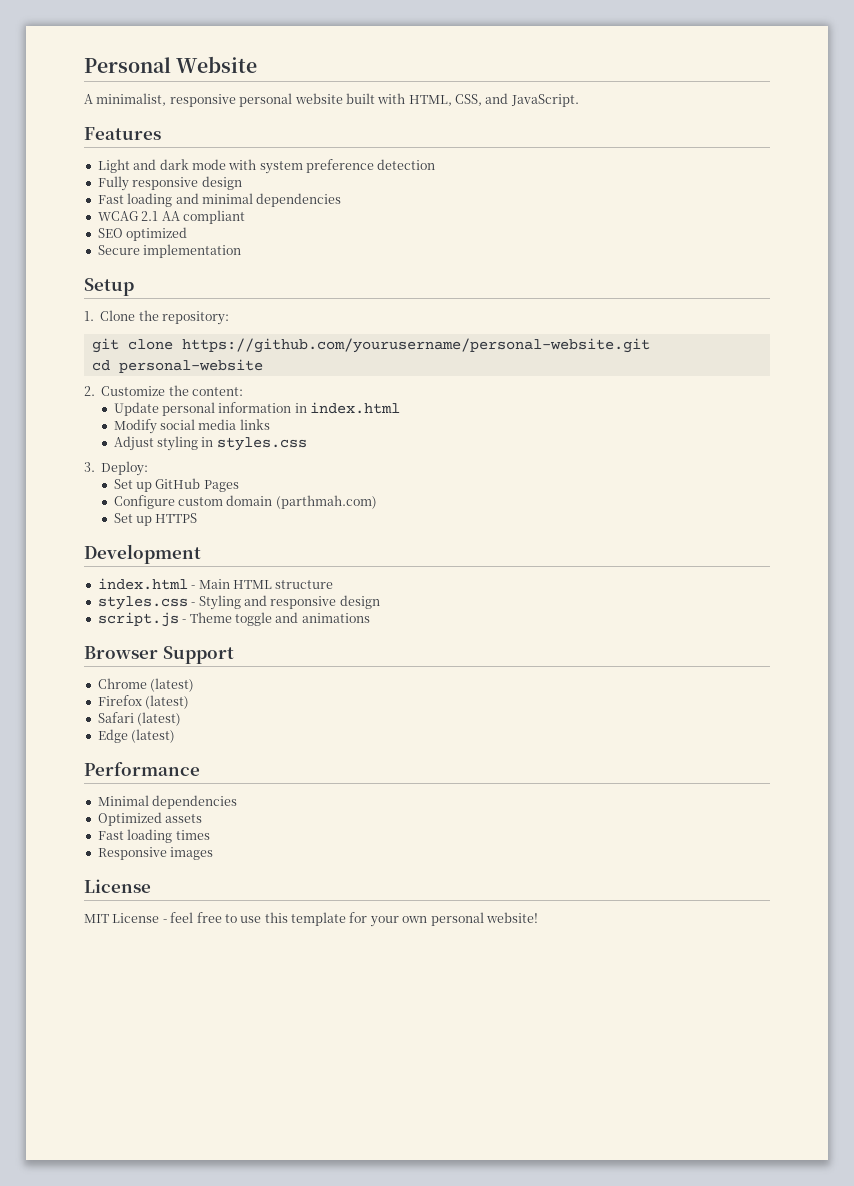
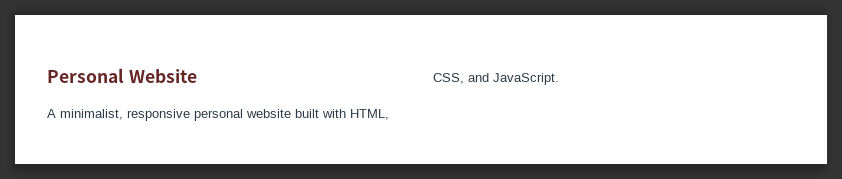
- Features
- Light and dark mode with system preference detection
- Fully responsive design
- Fast loading and minimal dependencies
- WCAG 2.1 AA compliant
- SEO optimized
- Secure implementation
- Setup
- 1. Clone the repository:
- git clone https://github.com/yourusername/personal-website.git
- cd personal-website
- 2. Customize the content:
- Update personal information in index.html
- Modify social media links
- Adjust styling in styles.css
- 3. Deploy:
- Set up GitHub Pages
- Configure custom domain (parthmah.com)
- Set up HTTPS
- Development
- index.html - Main HTML structure
- styles.css - Styling and responsive design
- script.js - Theme toggle and animations
- Browser Support
- Chrome (latest)
- Firefox (latest)
- Safari (latest)
- Edge (latest)
- Performance
- Minimal dependencies
- Optimized assets
- Fast loading times
- Responsive images
- License
- MIT License - feel free to use this template for your own personal website!

